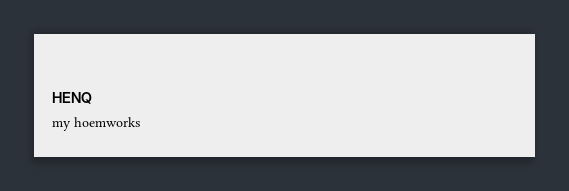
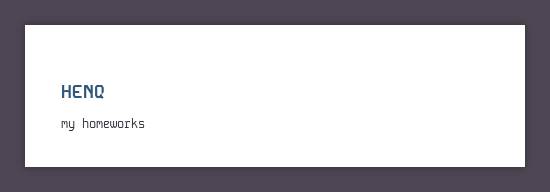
- my hoemworks
+ my homeworks

